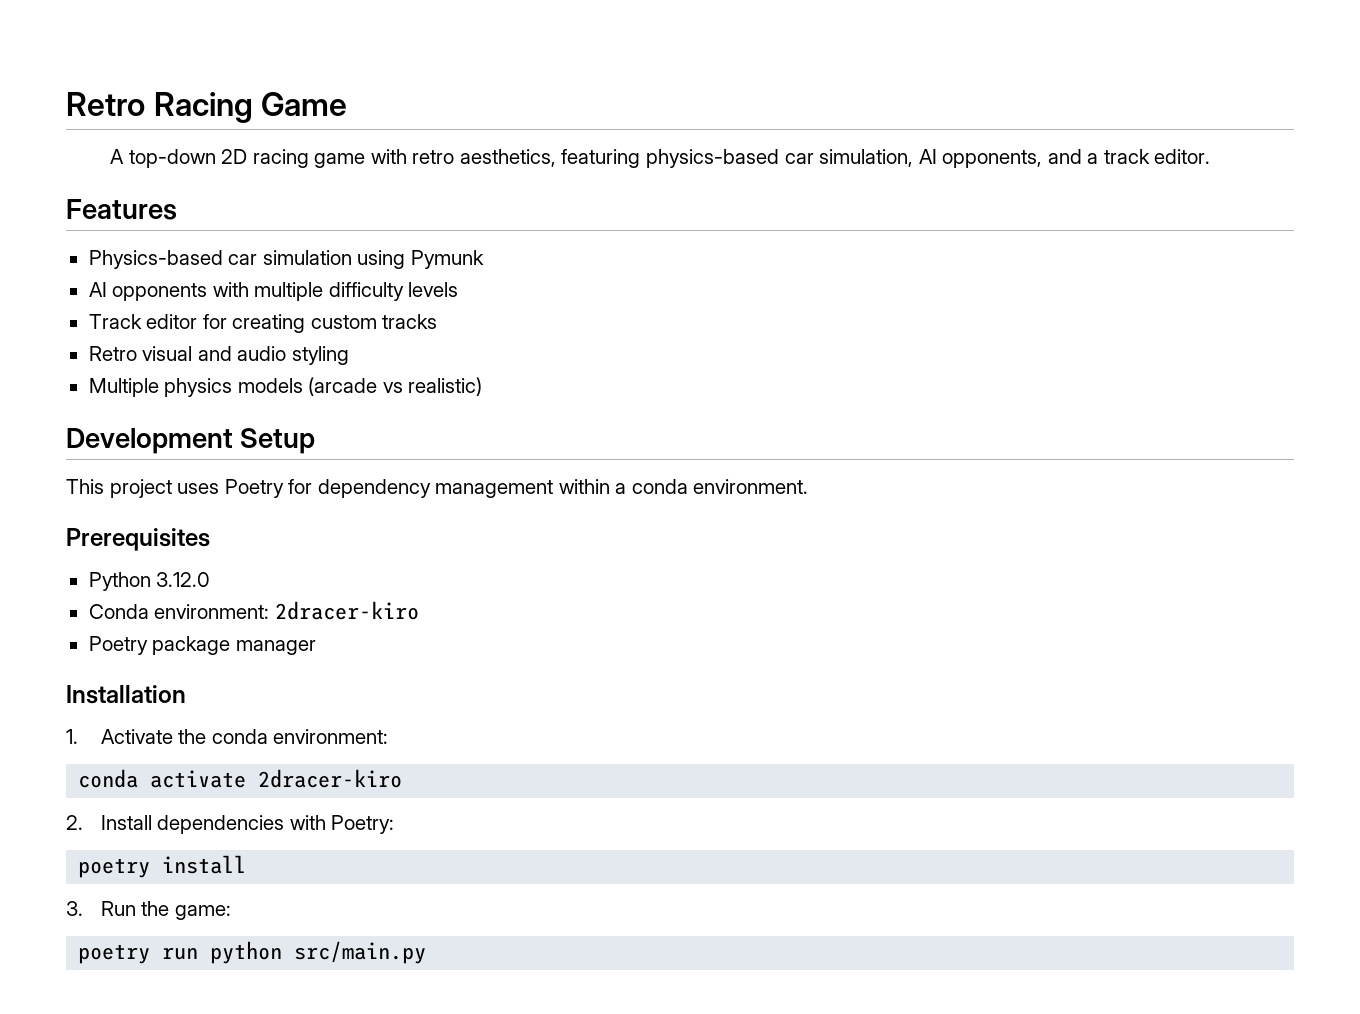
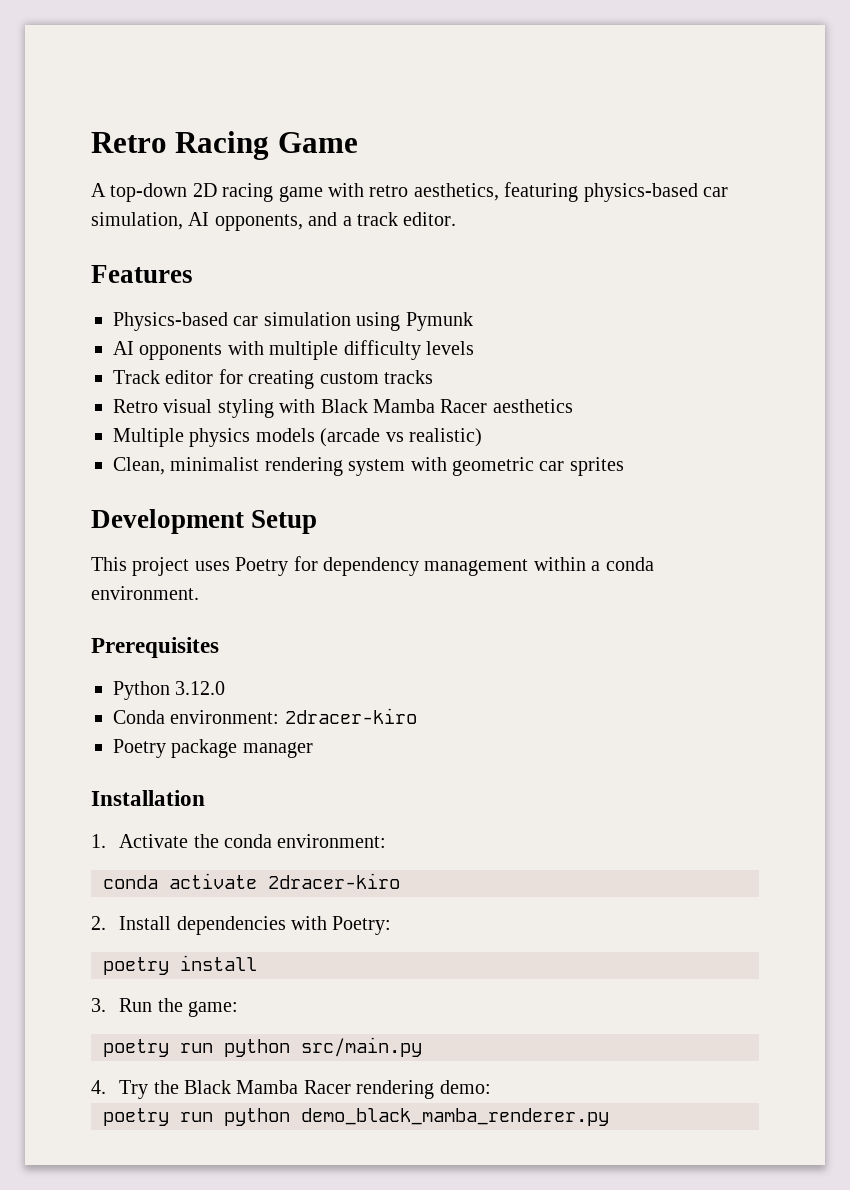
- Retro visual and audio styling
+ Retro visual styling with Black Mamba Racer aesthetics
+ Clean, minimalist rendering system with geometric car sprites
+ 4. Try the Black Mamba Racer rendering demo:
+ poetry run python demo_black_mamba_renderer.py

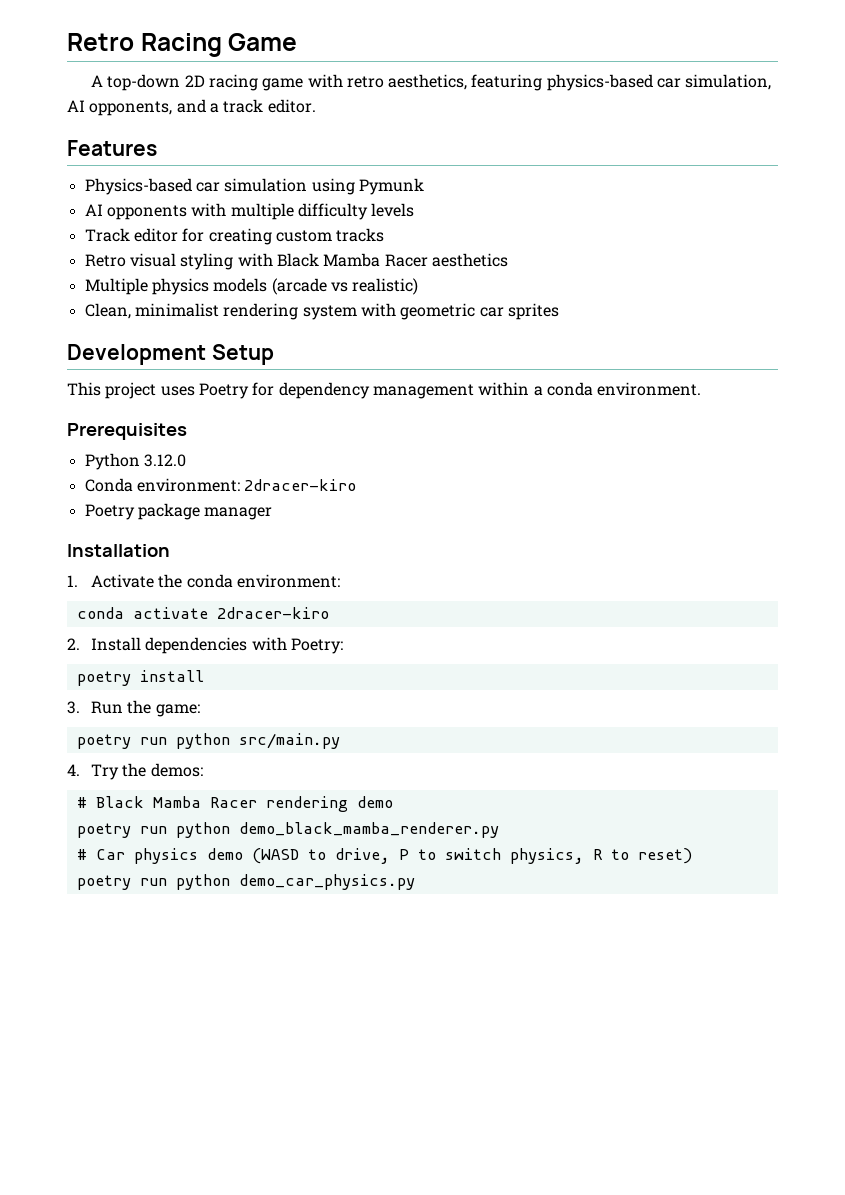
- 4. Try the Black Mamba Racer rendering demo:
+ 4. Try the demos:
+ # Black Mamba Racer rendering demo
+ # Car physics demo (WASD to drive, P to switch physics, R to reset)
+ poetry run python demo_car_physics.py

